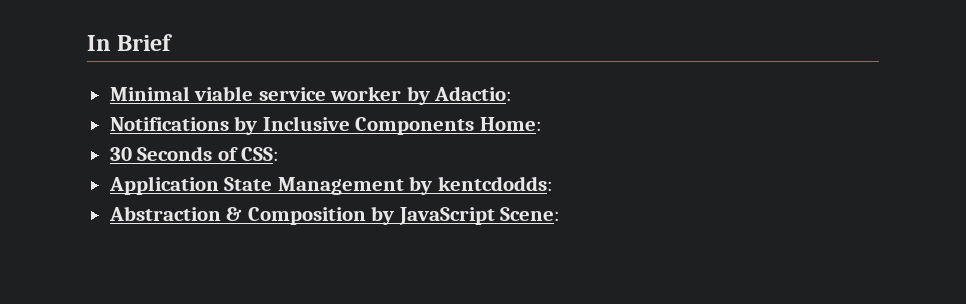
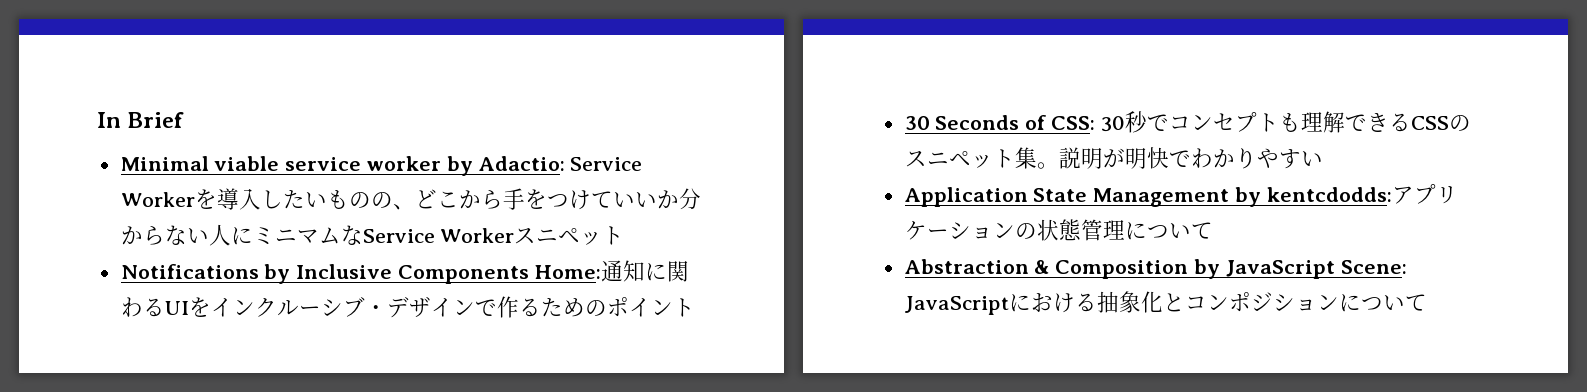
- Minimal viable service worker by Adactio:
+ Minimal viable service worker by Adactio: Service Workerを導入したいものの、どこから手をつけていいか分からない人にミニマムなService Workerスニペット
- Notifications by Inclusive Components Home:
- 30 Seconds of CSS:
+ Notifications by Inclusive Components Home:通知に関わるUIをインクルーシブ・デザインで作るためのポイント
+ 30 Seconds of CSS: 30秒でコンセプトも理解できるCSSのスニペット集。説明が明快でわかりやすい
- Application State Management by kentcdodds:
+ Application State Management by kentcdodds:アプリケーションの状態管理について
- Abstraction & Composition by JavaScript Scene:
+ Abstraction & Composition by JavaScript Scene: JavaScriptにおける抽象化とコンポジションについて

